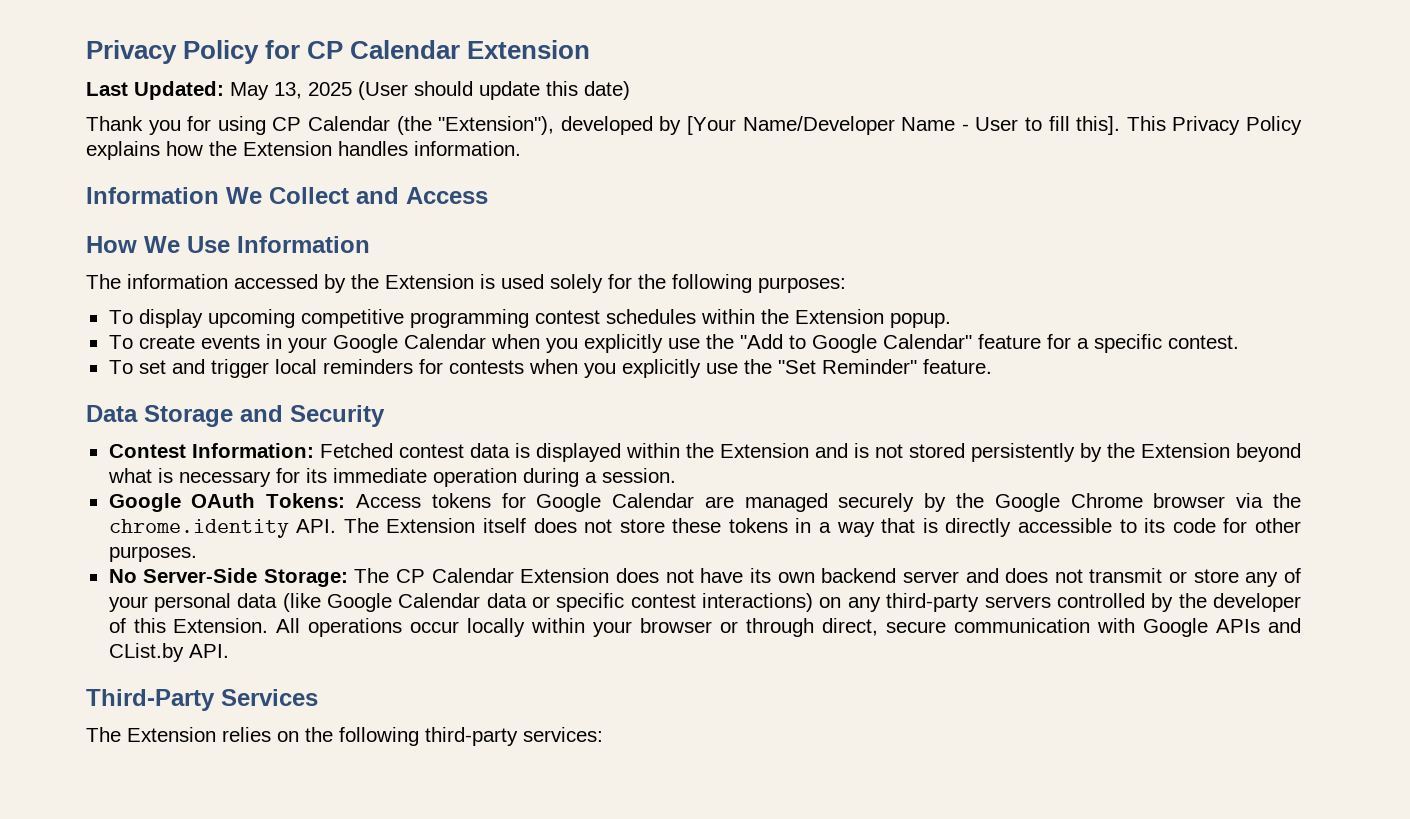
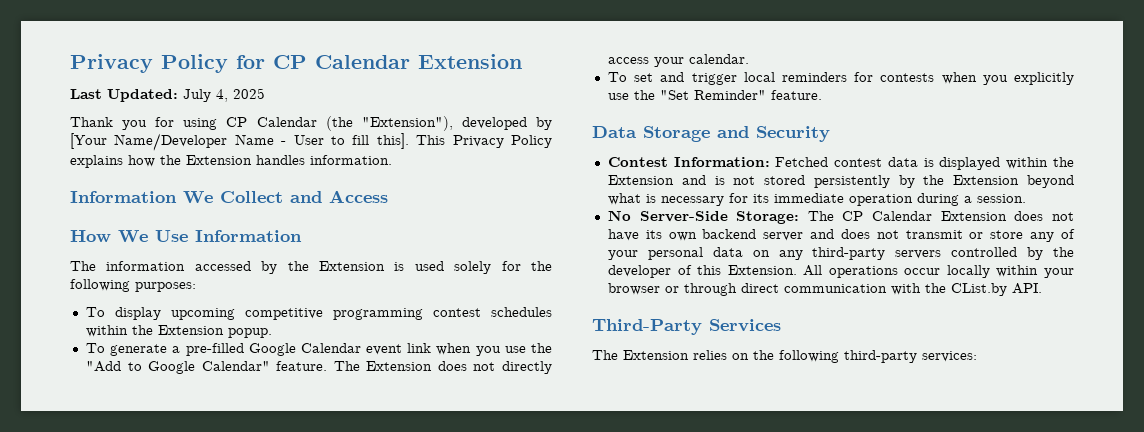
- Last Updated: May 13, 2025 (User should update this date)
+ Last Updated: July 4, 2025
- To create events in your Google Calendar when you explicitly use the "Add to Google Calendar" feature for a specific contest.
+ To generate a pre-filled Google Calendar event link when you use the "Add to Google Calendar" feature. The Extension does not directly access your calendar.
- Google OAuth Tokens: Access tokens for Google Calendar are managed securely by the Google Chrome browser via the chrome.identity API. The Extension itself does not store these tokens in a way that is directly accessible to its code for other purposes.
- No Server-Side Storage: The CP Calendar Extension does not have its own backend server and does not transmit or store any of your personal data (like Google Calendar data or specific contest interactions) on any third-party servers controlled by the developer of this Extension.
+ No Server-Side Storage: The CP Calendar Extension does not have its own backend server and does not transmit or store any of your personal data on any third-party servers controlled by the developer of this Extension.
- All operations occur locally within your browser or through direct, secure communication with Google APIs and CList.by API.
+ All operations occur locally within your browser or through direct communication with the CList.by API.

